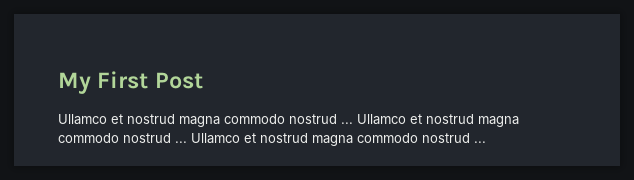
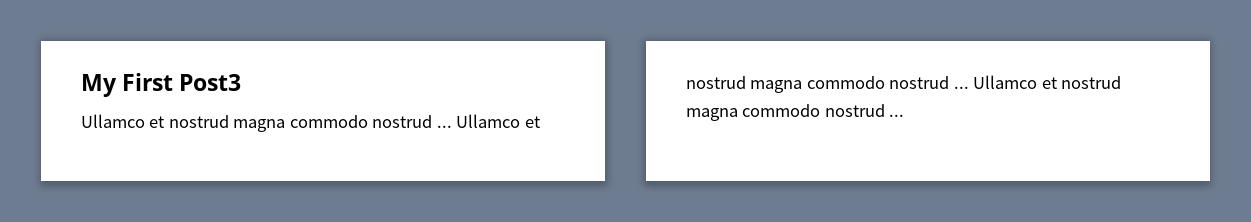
- My First Post
+ My First Post3

